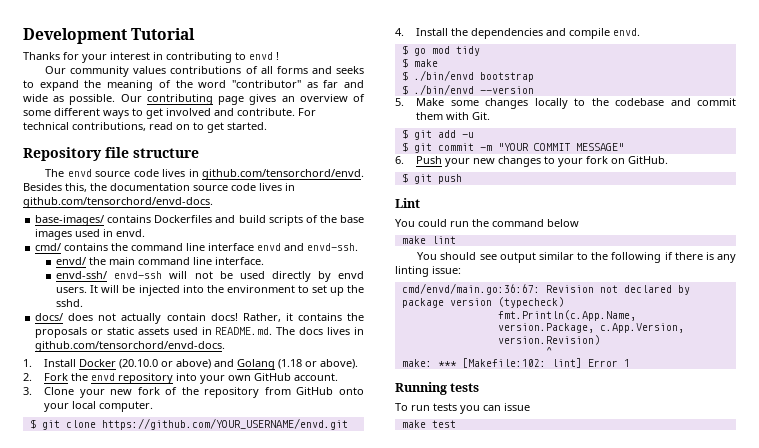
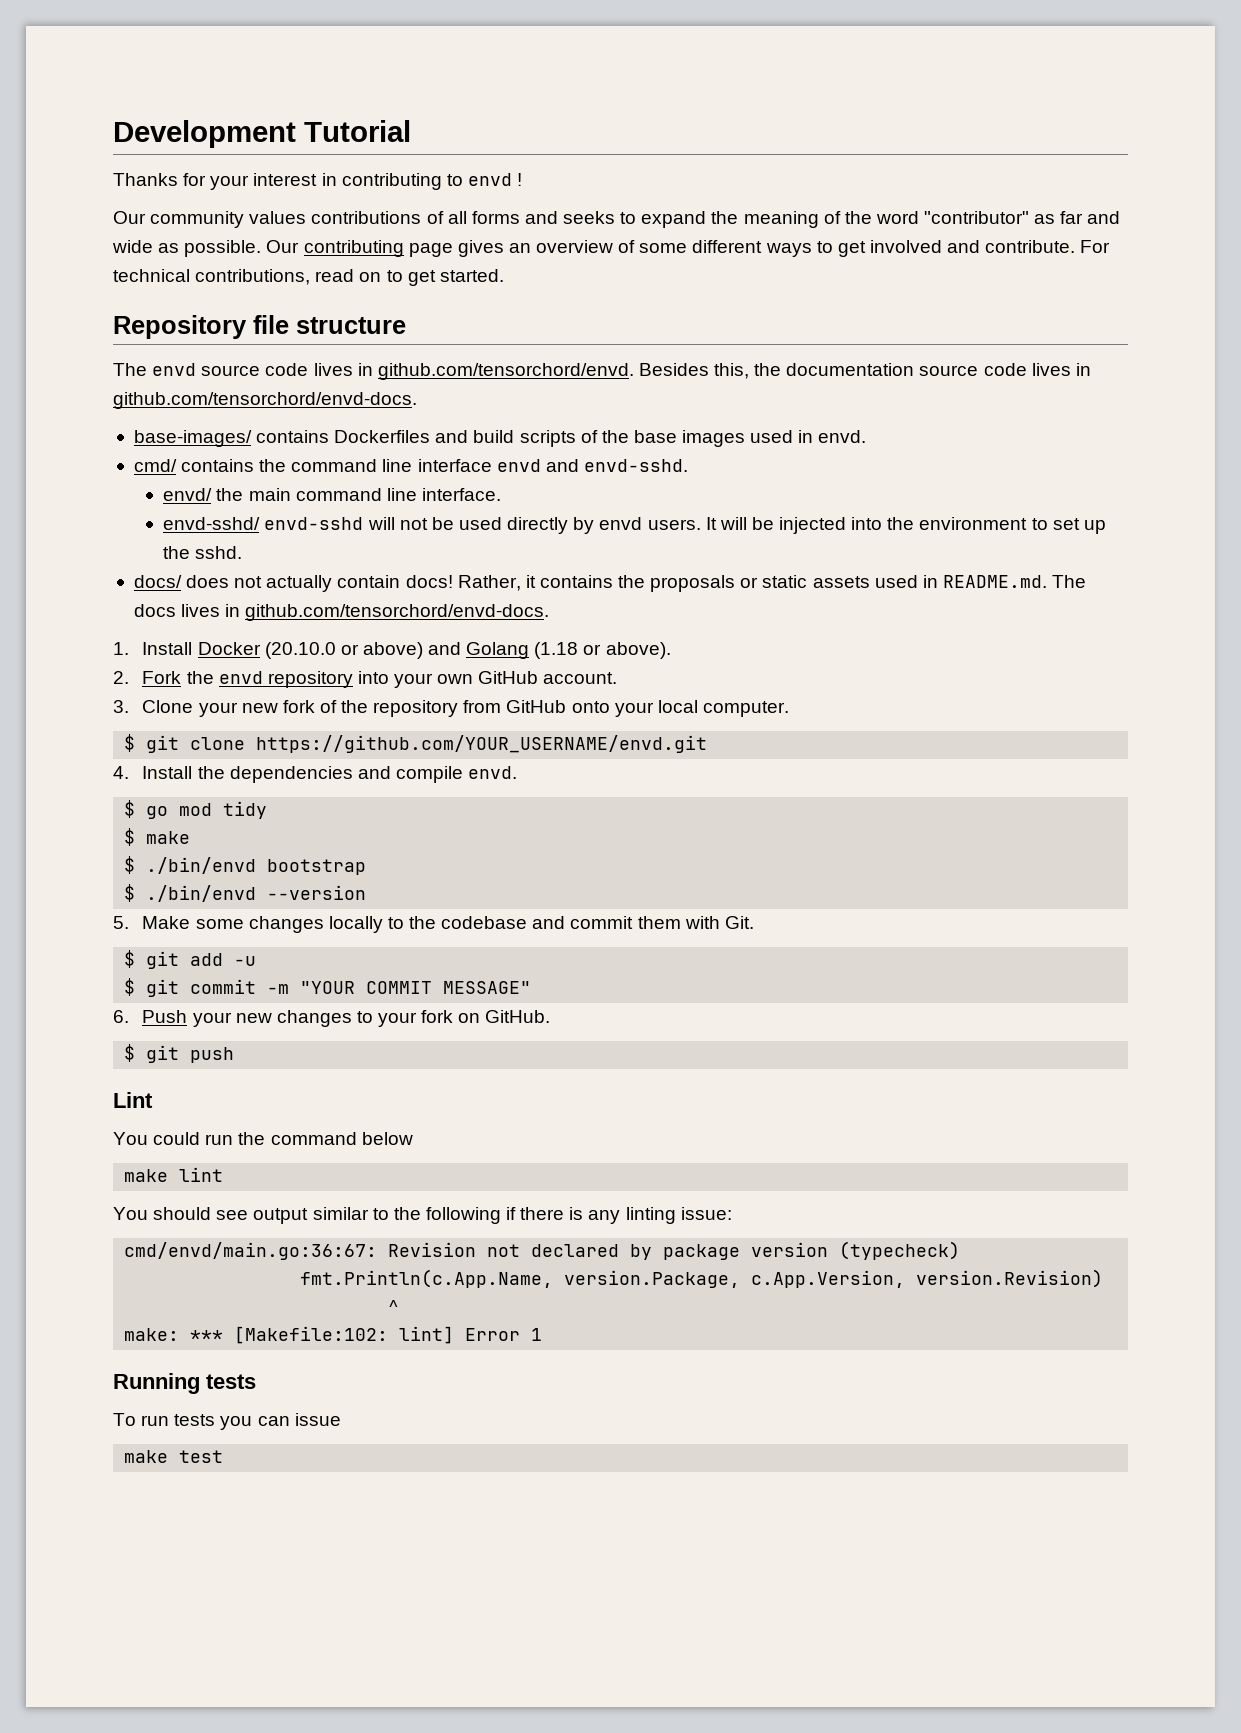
- cmd/ contains the command line interface envd and envd-ssh.
+ cmd/ contains the command line interface envd and envd-sshd.
- envd-ssh/ envd-ssh will not be used directly by envd users.
+ envd-sshd/ envd-sshd will not be used directly by envd users.

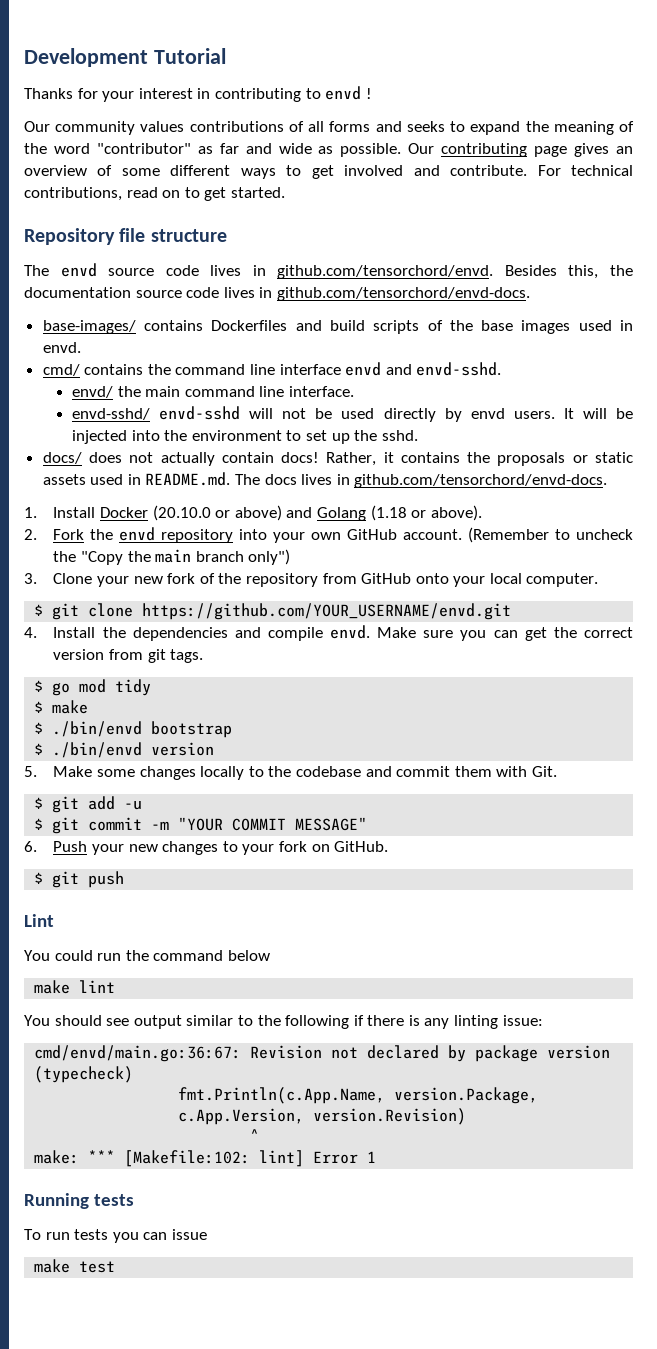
+ (Remember to uncheck the "Copy the main branch only")
+ Make sure you can get the correct version from git tags.
- $ ./bin/envd --version
+ $ ./bin/envd version

